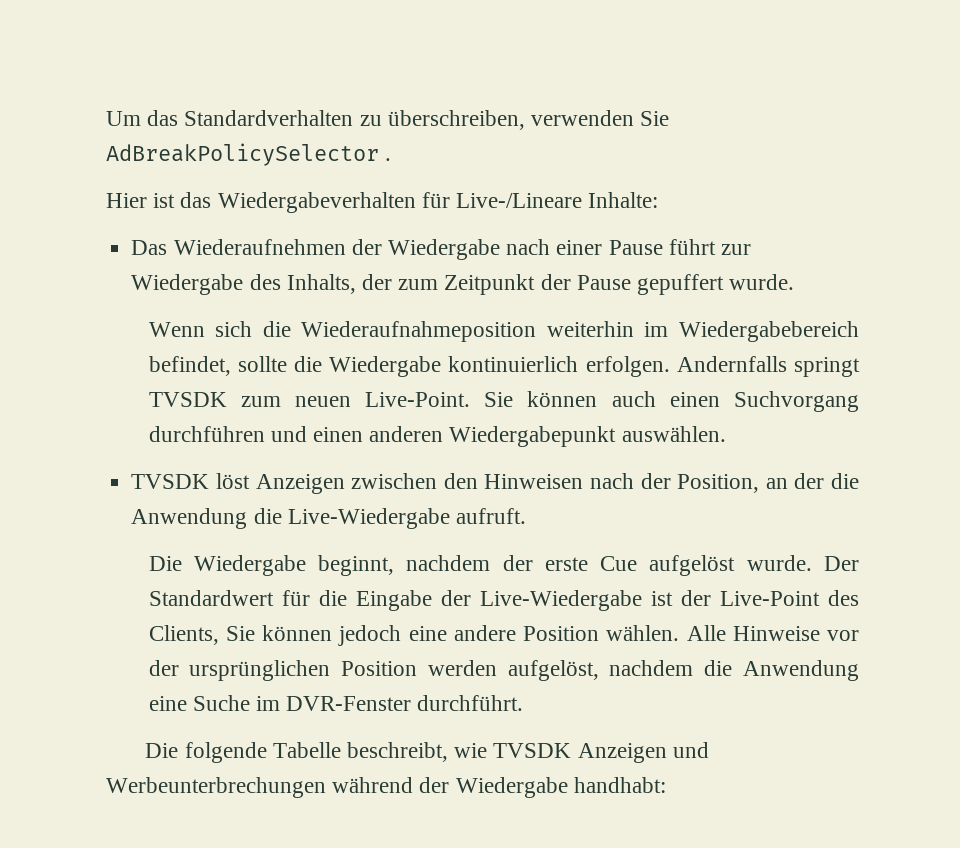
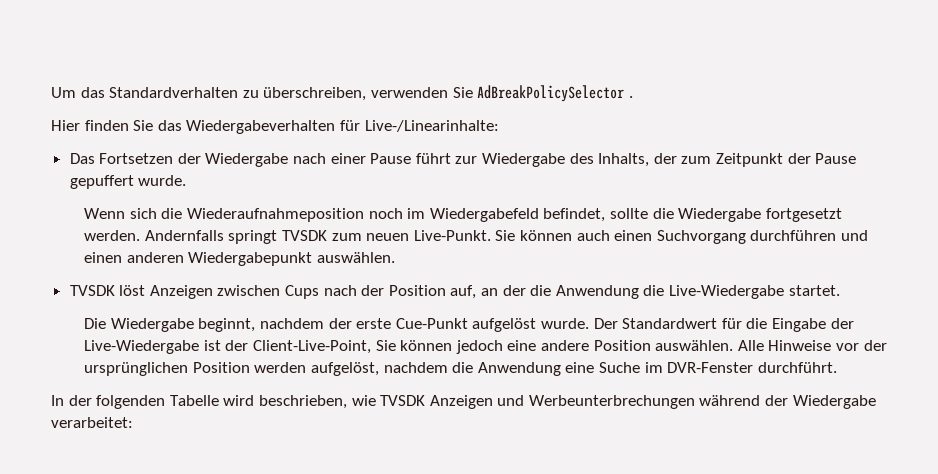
- Hier ist das Wiedergabeverhalten für Live-/Lineare Inhalte:
+ Hier finden Sie das Wiedergabeverhalten für Live-/Linearinhalte:
- Das Wiederaufnehmen der Wiedergabe nach einer Pause führt zur Wiedergabe des Inhalts, der zum Zeitpunkt der Pause gepuffert wurde.
+ Das Fortsetzen der Wiedergabe nach einer Pause führt zur Wiedergabe des Inhalts, der zum Zeitpunkt der Pause gepuffert wurde.
- Wenn sich die Wiederaufnahmeposition weiterhin im Wiedergabebereich befindet, sollte die Wiedergabe kontinuierlich erfolgen.
+ Wenn sich die Wiederaufnahmeposition noch im Wiedergabefeld befindet, sollte die Wiedergabe fortgesetzt werden.
- Andernfalls springt TVSDK zum neuen Live-Point.
+ Andernfalls springt TVSDK zum neuen Live-Punkt.
- TVSDK löst Anzeigen zwischen den Hinweisen nach der Position, an der die Anwendung die Live-Wiedergabe aufruft.
+ TVSDK löst Anzeigen zwischen Cups nach der Position auf, an der die Anwendung die Live-Wiedergabe startet.
- Die Wiedergabe beginnt, nachdem der erste Cue aufgelöst wurde.
+ Die Wiedergabe beginnt, nachdem der erste Cue-Punkt aufgelöst wurde.
- Der Standardwert für die Eingabe der Live-Wiedergabe ist der Live-Point des Clients, Sie können jedoch eine andere Position wählen.
+ Der Standardwert für die Eingabe der Live-Wiedergabe ist der Client-Live-Point, Sie können jedoch eine andere Position auswählen.
- Die folgende Tabelle beschreibt, wie TVSDK Anzeigen und Werbeunterbrechungen während der Wiedergabe handhabt:
+ In der folgenden Tabelle wird beschrieben, wie TVSDK Anzeigen und Werbeunterbrechungen während der Wiedergabe verarbeitet:

